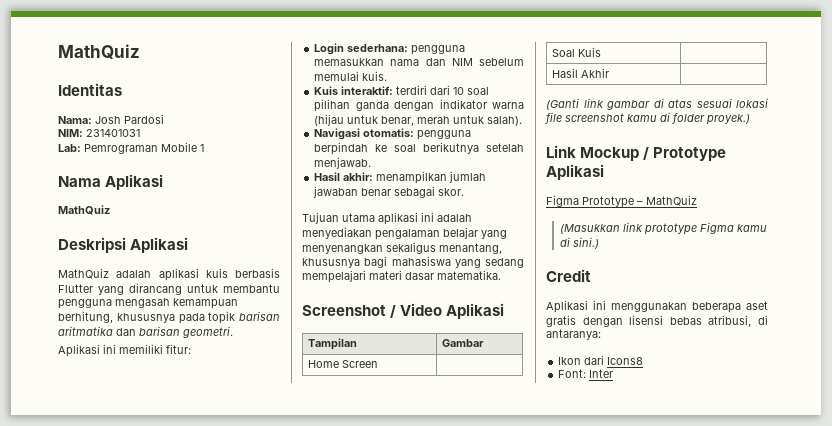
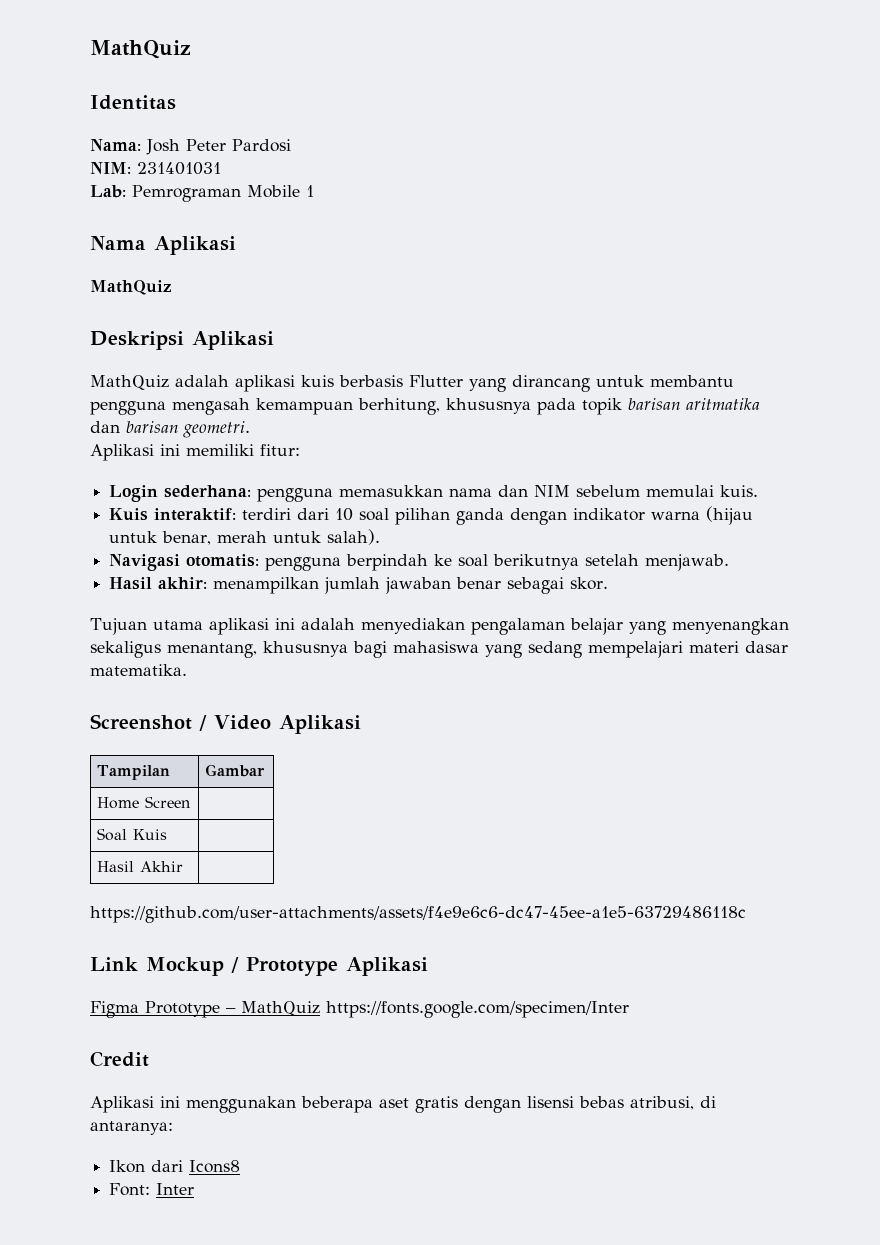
- Nama: Josh Pardosi
+ Nama: Josh Peter Pardosi
- (Ganti link gambar di atas sesuai lokasi file screenshot kamu di folder proyek.)
+ https://github.com/user-attachments/assets/f4e9e6c6-dc47-45ee-a1e5-63729486118c
- Figma Prototype – MathQuiz
- (Masukkan link prototype Figma kamu di sini.)
+ Figma Prototype – MathQuiz https://fonts.google.com/specimen/Inter

